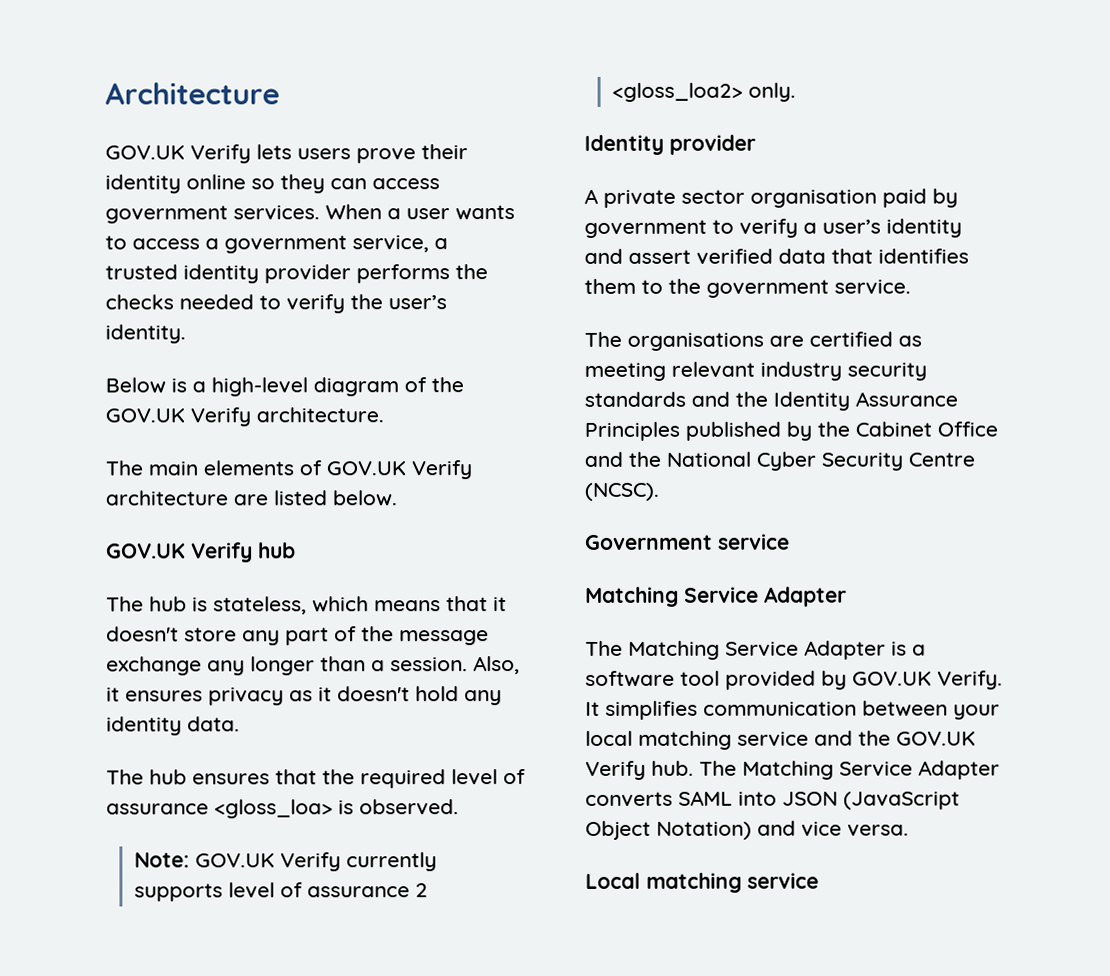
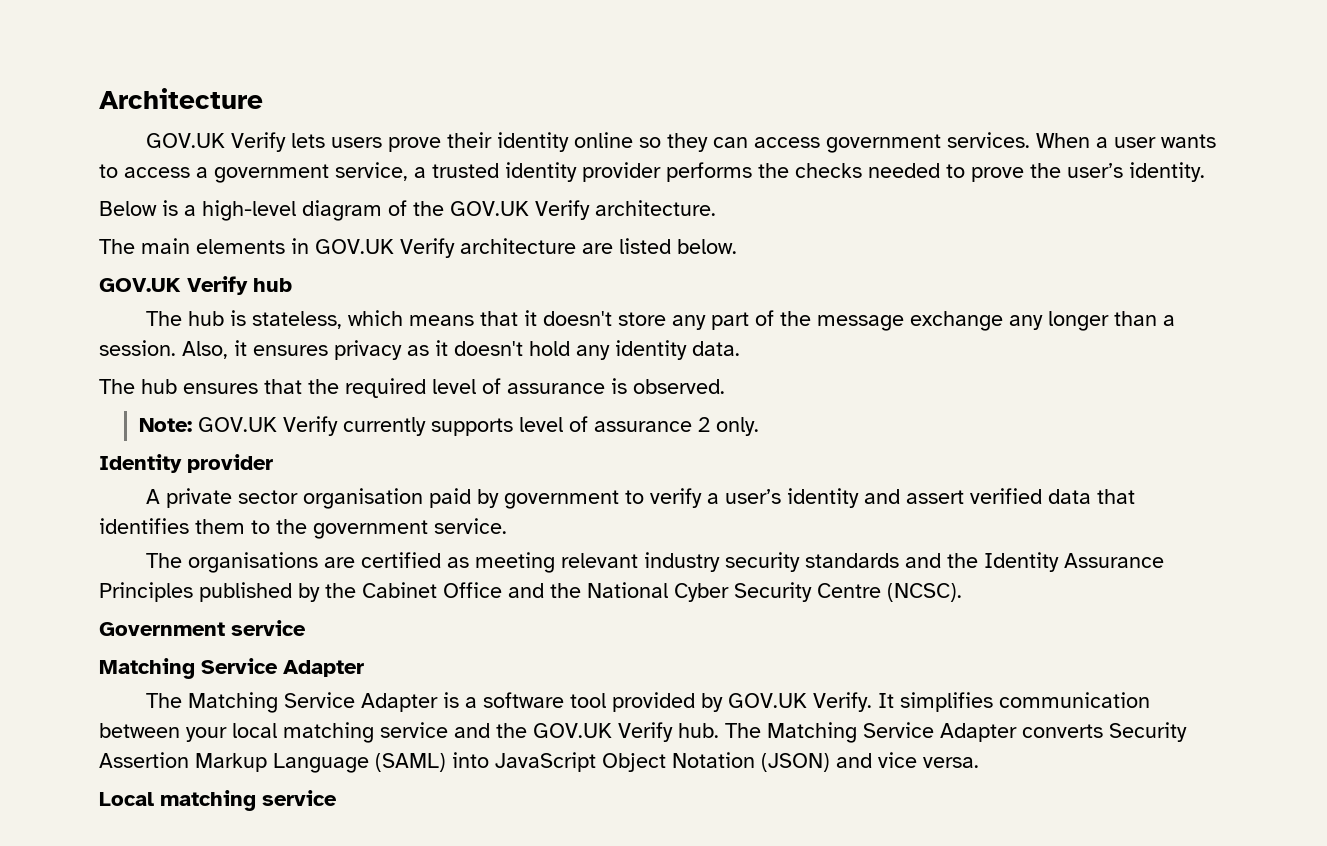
- When a user wants to access a government service, a trusted identity provider performs the checks needed to verify the user’s identity.
+ When a user wants to access a government service, a trusted identity provider performs the checks needed to prove the user’s identity.
- The main elements of GOV.UK Verify architecture are listed below.
+ The main elements in GOV.UK Verify architecture are listed below.
- The hub ensures that the required level of assurance <gloss_loa> is observed.
+ The hub ensures that the required level of assurance is observed.
- Note: GOV.UK Verify currently supports level of assurance 2 <gloss_loa2> only.
+ Note: GOV.UK Verify currently supports level of assurance 2 only.
- The Matching Service Adapter converts SAML into JSON (JavaScript Object Notation) and vice versa.
+ The Matching Service Adapter converts Security Assertion Markup Language (SAML) into JavaScript Object Notation (JSON) and vice versa.

